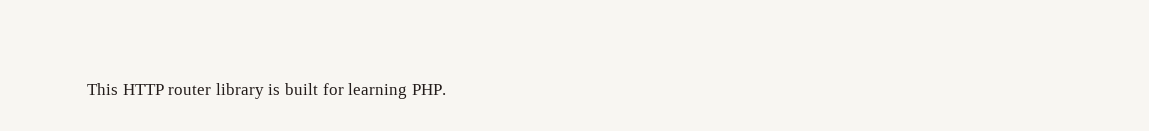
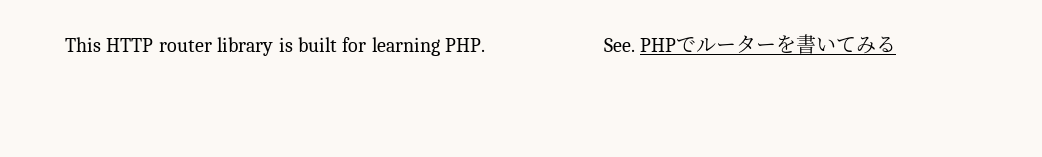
+ See. PHPでルーターを書いてみる

